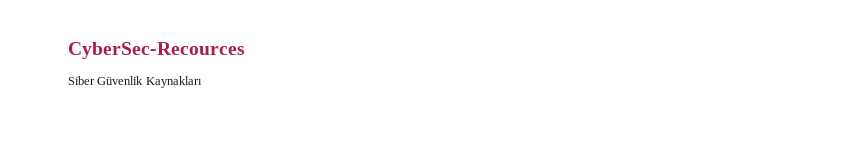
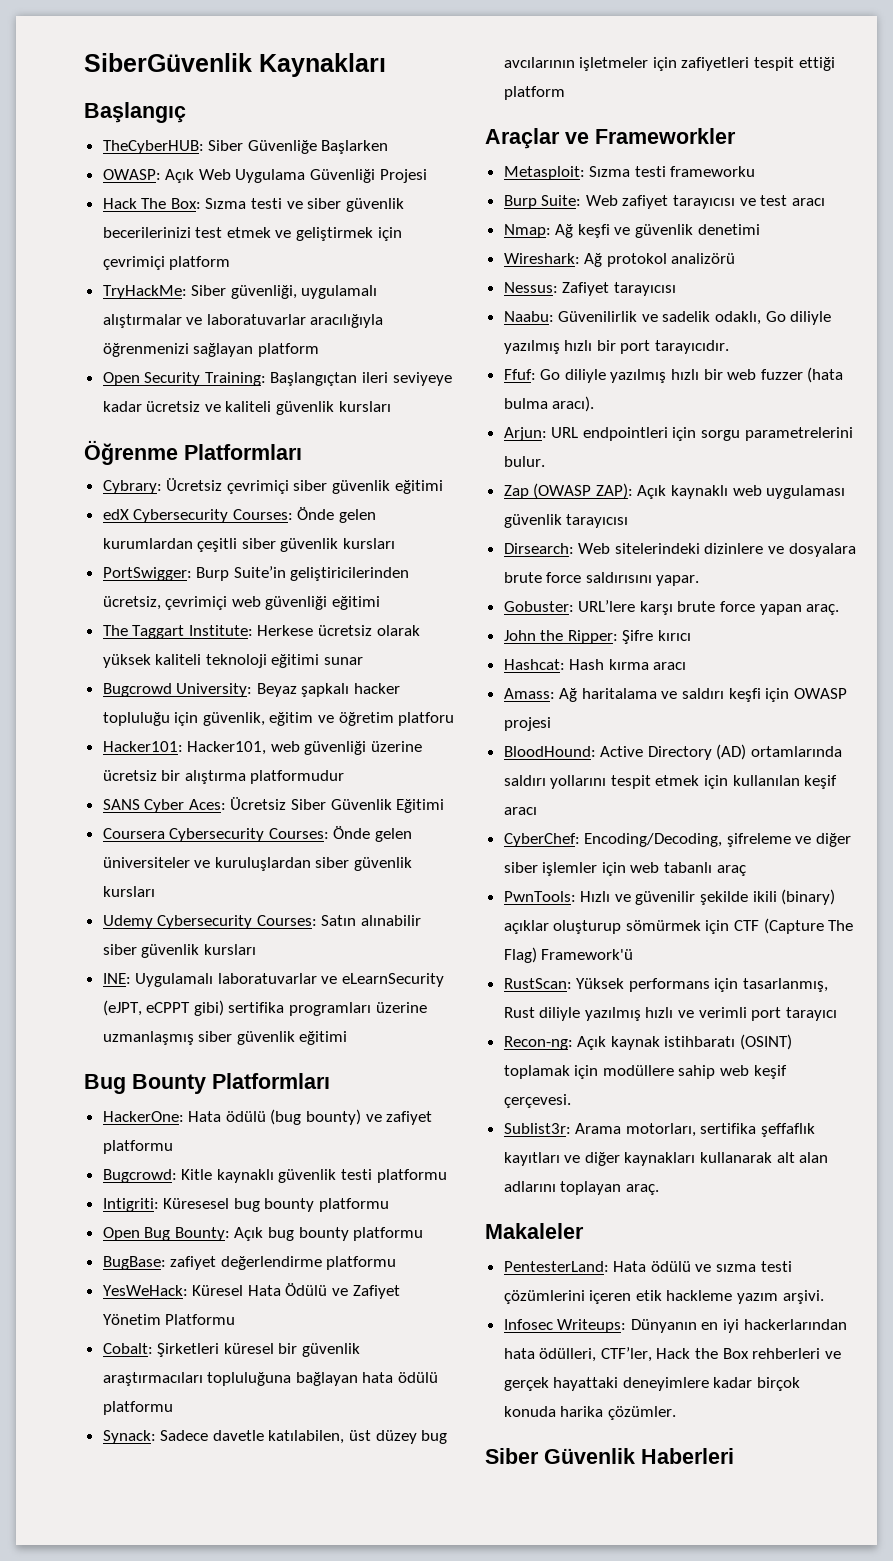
- CyberSec-Recources
- Siber Güvenlik Kaynakları
+ SiberGüvenlik Kaynakları
+ Başlangıç
+ TheCyberHUB: Siber Güvenliğe Başlarken
+ OWASP: Açık Web Uygulama Güvenliği Projesi
+ Hack The Box: Sızma testi ve siber güvenlik becerilerinizi test etmek ve geliştirmek için çevrimiçi platform
+ TryHackMe: Siber güvenliği, uygulamalı alıştırmalar ve laboratuvarlar aracılığıyla öğrenmenizi sağlayan platform
+ Open Security Training: Başlangıçtan ileri seviyeye kadar ücretsiz ve kaliteli güvenlik kursları
+ Öğrenme Platformları
+ Cybrary: Ücretsiz çevrimiçi siber güvenlik eğitimi
+ edX Cybersecurity Courses: Önde gelen kurumlardan çeşitli siber güvenlik kursları
+ PortSwigger: Burp Suite’in geliştiricilerinden ücretsiz, çevrimiçi web güvenliği eğitimi
+ The Taggart Institute: Herkese ücretsiz olarak yüksek kaliteli teknoloji eğitimi sunar
+ Bugcrowd University: Beyaz şapkalı hacker topluluğu için güvenlik, eğitim ve öğretim platforu
+ Hacker101: Hacker101, web güvenliği üzerine ücretsiz bir alıştırma platformudur
+ SANS Cyber Aces: Ücretsiz Siber Güvenlik Eğitimi
+ Coursera Cybersecurity Courses: Önde gelen üniversiteler ve kuruluşlardan siber güvenlik kursları
+ Udemy Cybersecurity Courses: Satın alınabilir siber güvenlik kursları
+ INE: Uygulamalı laboratuvarlar ve eLearnSecurity (eJPT, eCPPT gibi) sertifika programları üzerine uzmanlaşmış siber güvenlik eğitimi
+ Bug Bounty Platformları
+ HackerOne: Hata ödülü (bug bounty) ve zafiyet platformu
+ Bugcrowd: Kitle kaynaklı güvenlik testi platformu
+ Intigriti: Küresesel bug bounty platformu
+ Open Bug Bounty: Açık bug bounty platformu
+ BugBase: zafiyet değerlendirme platformu
+ YesWeHack: Küresel Hata Ödülü ve Zafiyet Yönetim Platformu
+ Cobalt: Şirketleri küresel bir güvenlik araştırmacıları topluluğuna bağlayan hata ödülü platformu
+ Synack: Sadece davetle katılabilen, üst düzey bug avcılarının işletmeler için zafiyetleri tespit ettiği platform
+ Araçlar ve Frameworkler
+ Metasploit: Sızma testi frameworku
+ Burp Suite: Web zafiyet tarayıcısı ve test aracı
+ Nmap: Ağ keşfi ve güvenlik denetimi
+ Wireshark: Ağ protokol analizörü
+ Nessus: Zafiyet tarayıcısı
+ Naabu: Güvenilirlik ve sadelik odaklı, Go diliyle yazılmış hızlı bir port tarayıcıdır.
+ Ffuf: Go diliyle yazılmış hızlı bir web fuzzer (hata bulma aracı).
+ Arjun: URL endpointleri için sorgu parametrelerini bulur.
+ Zap (OWASP ZAP): Açık kaynaklı web uygulaması güvenlik tarayıcısı
+ Dirsearch: Web sitelerindeki dizinlere ve dosyalara brute force saldırısını yapar.
+ Gobuster: URL’lere karşı brute force yapan araç.
+ John the Ripper: Şifre kırıcı
+ Hashcat: Hash kırma aracı
+ Amass: Ağ haritalama ve saldırı keşfi için OWASP projesi
+ BloodHound: Active Directory (AD) ortamlarında saldırı yollarını tespit etmek için kullanılan keşif aracı
+ CyberChef: Encoding/Decoding, şifreleme ve diğer siber işlemler için web tabanlı araç
+ PwnTools: Hızlı ve güvenilir şekilde ikili (binary) açıklar oluşturup sömürmek için CTF (Capture The Flag) Framework'ü
+ RustScan: Yüksek performans için tasarlanmış, Rust diliyle yazılmış hızlı ve verimli port tarayıcı
+ Recon-ng: Açık kaynak istihbaratı (OSINT) toplamak için modüllere sahip web keşif çerçevesi.
+ Sublist3r: Arama motorları, sertifika şeffaflık kayıtları ve diğer kaynakları kullanarak alt alan adlarını toplayan araç.
+ Makaleler
+ PentesterLand: Hata ödülü ve sızma testi çözümlerini içeren etik hackleme yazım arşivi.
+ Infosec Writeups: Dünyanın en iyi hackerlarından hata ödülleri, CTF’ler, Hack the Box rehberleri ve gerçek hayattaki deneyimlere kadar birçok konuda harika çözümler.
+ Siber Güvenlik Haberleri

